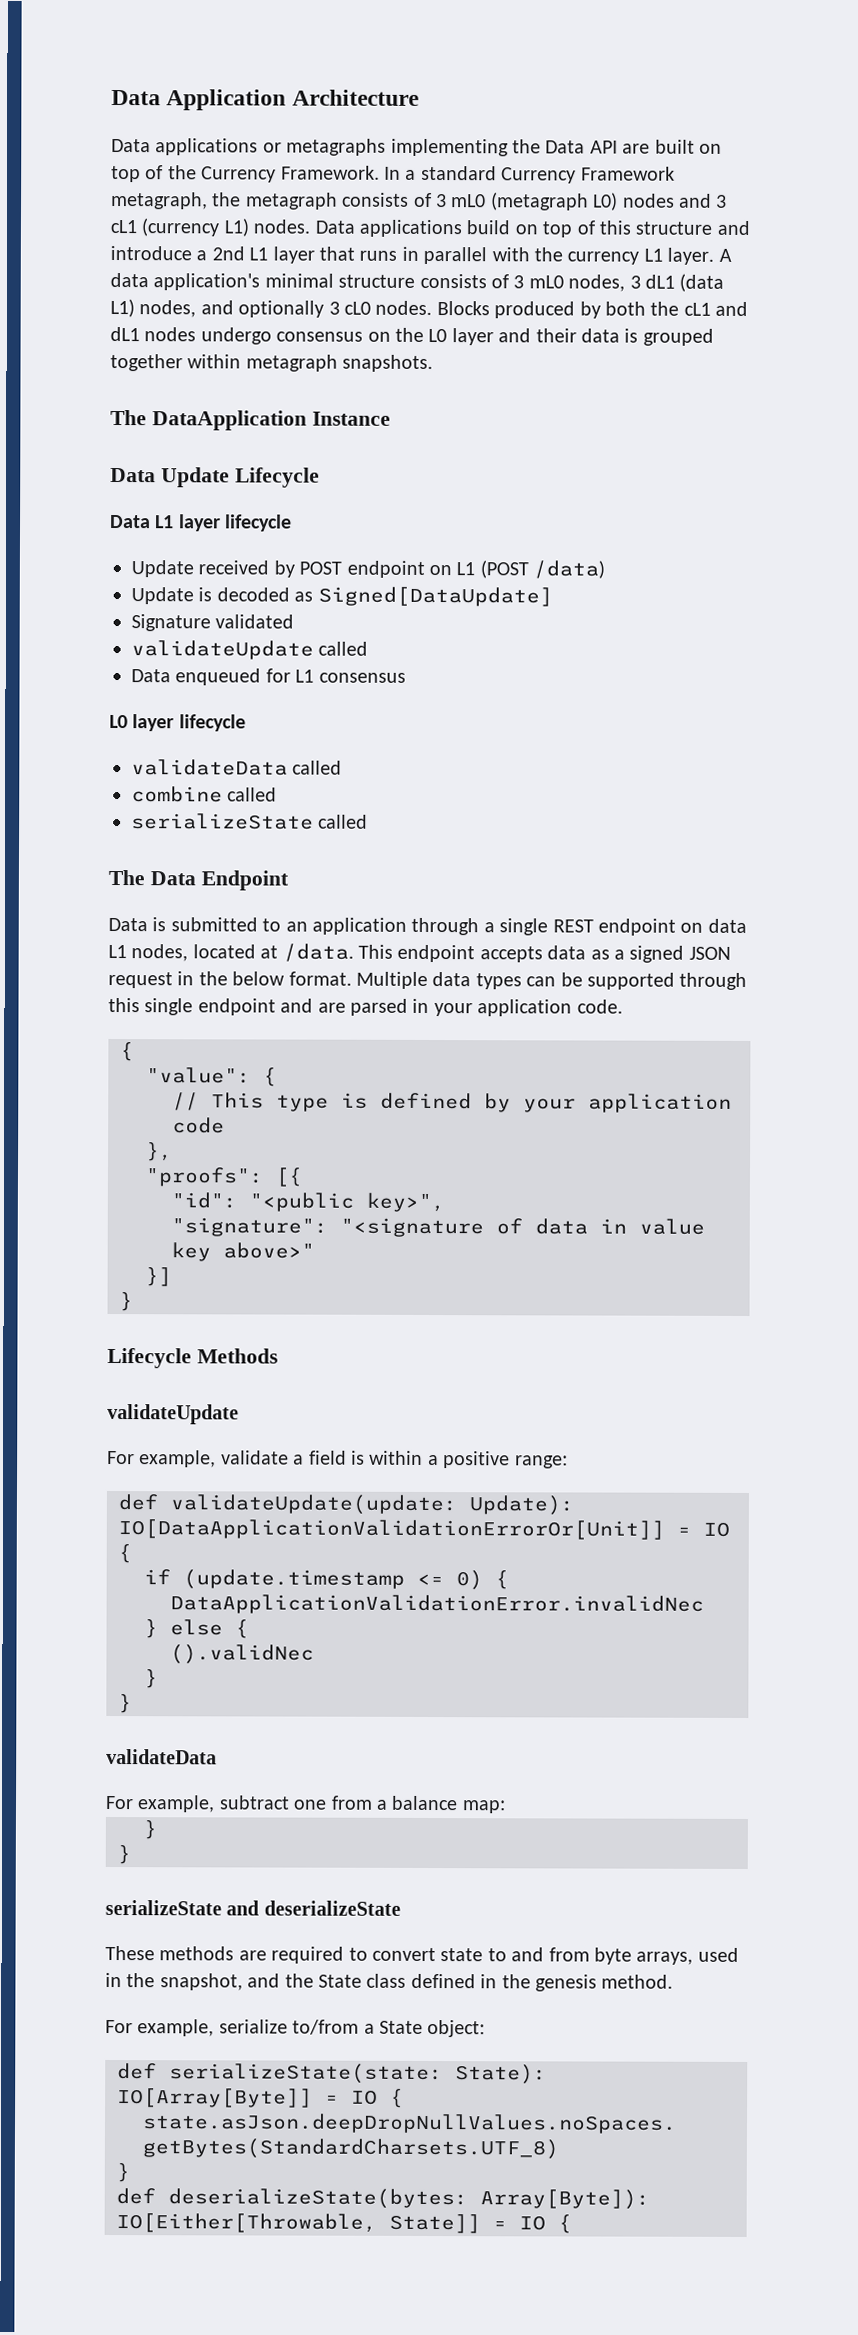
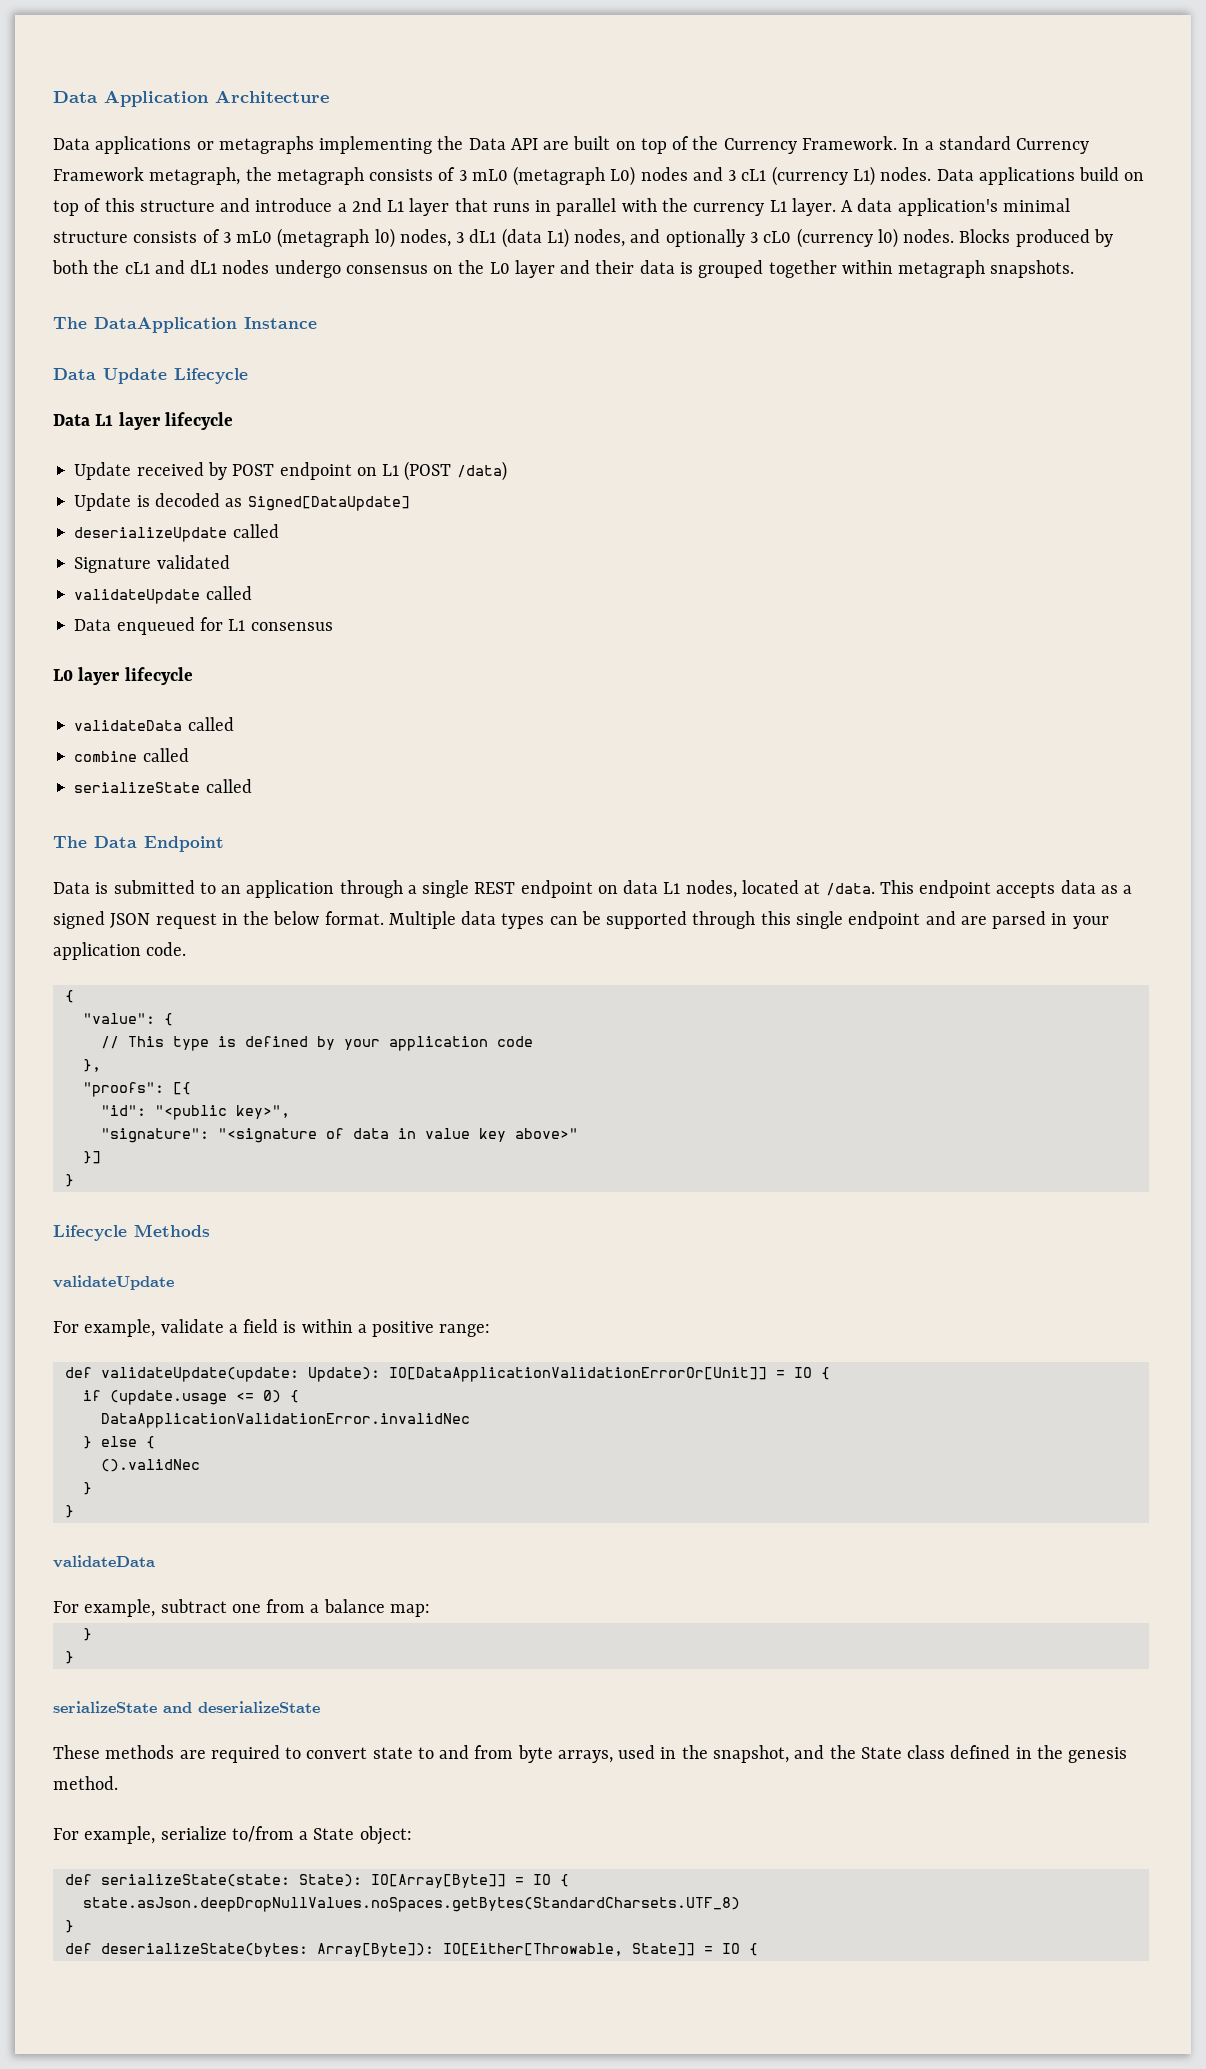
- A data application's minimal structure consists of 3 mL0 nodes, 3 dL1 (data L1) nodes, and optionally 3 cL0 nodes.
+ A data application's minimal structure consists of 3 mL0 (metagraph l0) nodes, 3 dL1 (data L1) nodes, and optionally 3 cL0 (currency l0) nodes.
+ deserializeUpdate called
- if (update.timestamp <= 0) {
+ if (update.usage <= 0) {

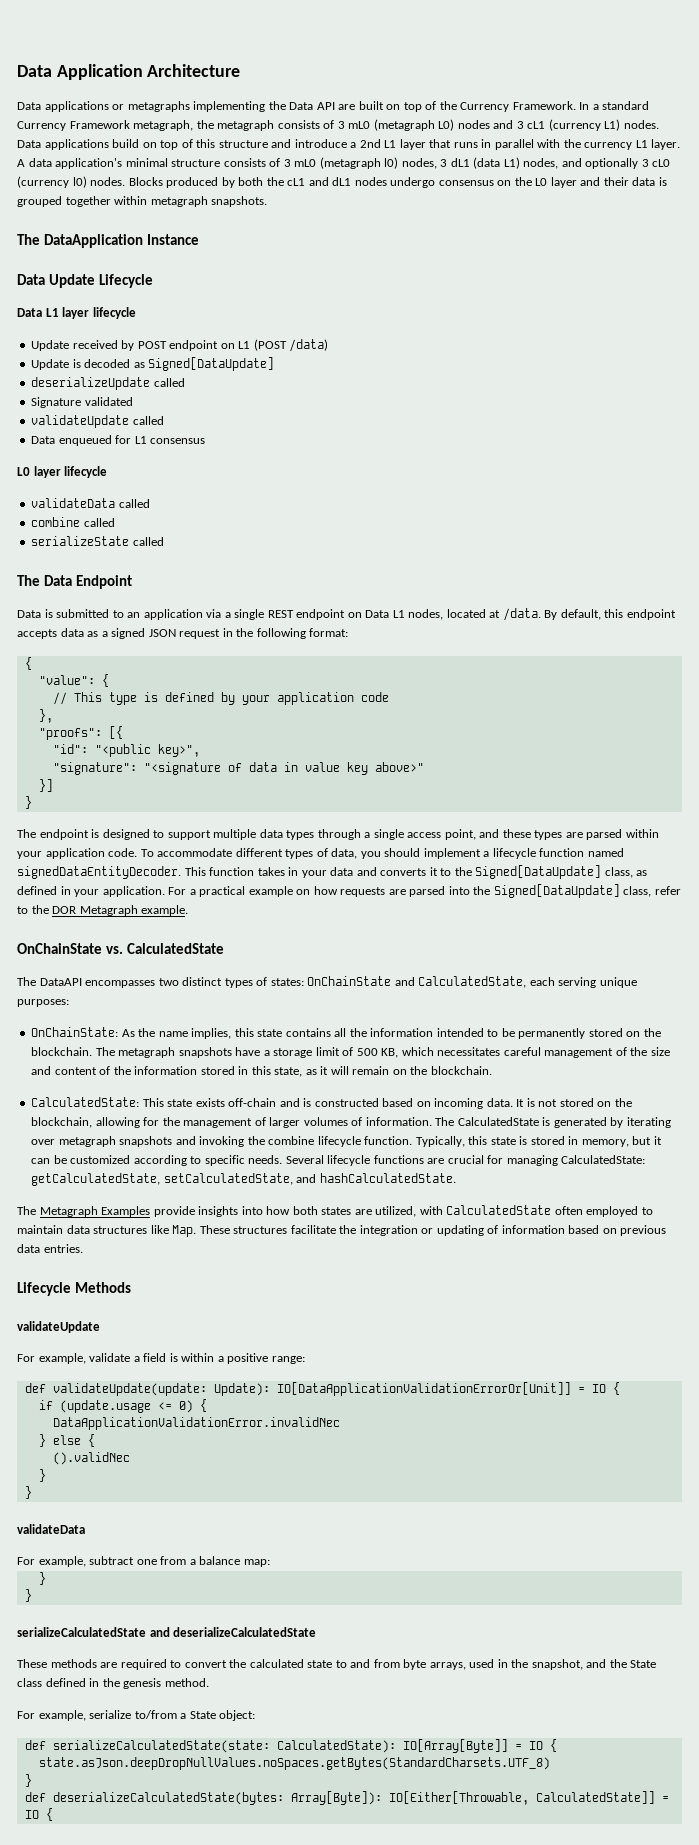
- Data is submitted to an application through a single REST endpoint on data L1 nodes, located at /data.
+ Data is submitted to an application via a single REST endpoint on Data L1 nodes, located at /data.
- This endpoint accepts data as a signed JSON request in the below format. Multiple data types can be supported through this single endpoint and are parsed in your application code.
+ By default, this endpoint accepts data as a signed JSON request in the following format:
+ The endpoint is designed to support multiple data types through a single access point, and these types are parsed within your application code. To accommodate different types of data, you should implement a lifecycle function named signedDataEntityDecoder. This function takes in your data and converts it to the Signed[DataUpdate] class, as defined in your application. For a practical example on how requests are parsed into the Signed[DataUpdate] class, refer to the DOR Metagraph example.
+ OnChainState vs. CalculatedState
+ The DataAPI encompasses two distinct types of states: OnChainState and CalculatedState, each serving unique purposes:
+ OnChainState: As the name implies, this state contains all the information intended to be permanently stored on the blockchain. The metagraph snapshots have a storage limit of 500 KB, which necessitates careful management of the size and content of the information stored in this state, as it will remain on the blockchain.
+ CalculatedState: This state exists off-chain and is constructed based on incoming data. It is not stored on the blockchain, allowing for the management of larger volumes of information. The CalculatedState is generated by iterating over metagraph snapshots and invoking the combine lifecycle function. Typically, this state is stored in memory, but it can be customized according to specific needs. Several lifecycle functions are crucial for managing CalculatedState: getCalculatedState, setCalculatedState, and hashCalculatedState.
+ The Metagraph Examples provide insights into how both states are utilized, with CalculatedState often employed to maintain data structures like Map. These structures facilitate the integration or updating of information based on previous data entries.
- serializeState and deserializeState
+ serializeCalculatedState and deserializeCalculatedState
- These methods are required to convert state to and from byte arrays, used in the snapshot, and the State class defined in the genesis method.
+ These methods are required to convert the calculated state to and from byte arrays, used in the snapshot, and the State class defined in the genesis method.
- def serializeState(state: State): IO[Array[Byte]] = IO {
+ def serializeCalculatedState(state: CalculatedState): IO[Array[Byte]] = IO {
- def deserializeState(bytes: Array[Byte]): IO[Either[Throwable, State]] = IO {
+ def deserializeCalculatedState(bytes: Array[Byte]): IO[Either[Throwable, CalculatedState]] = IO {

